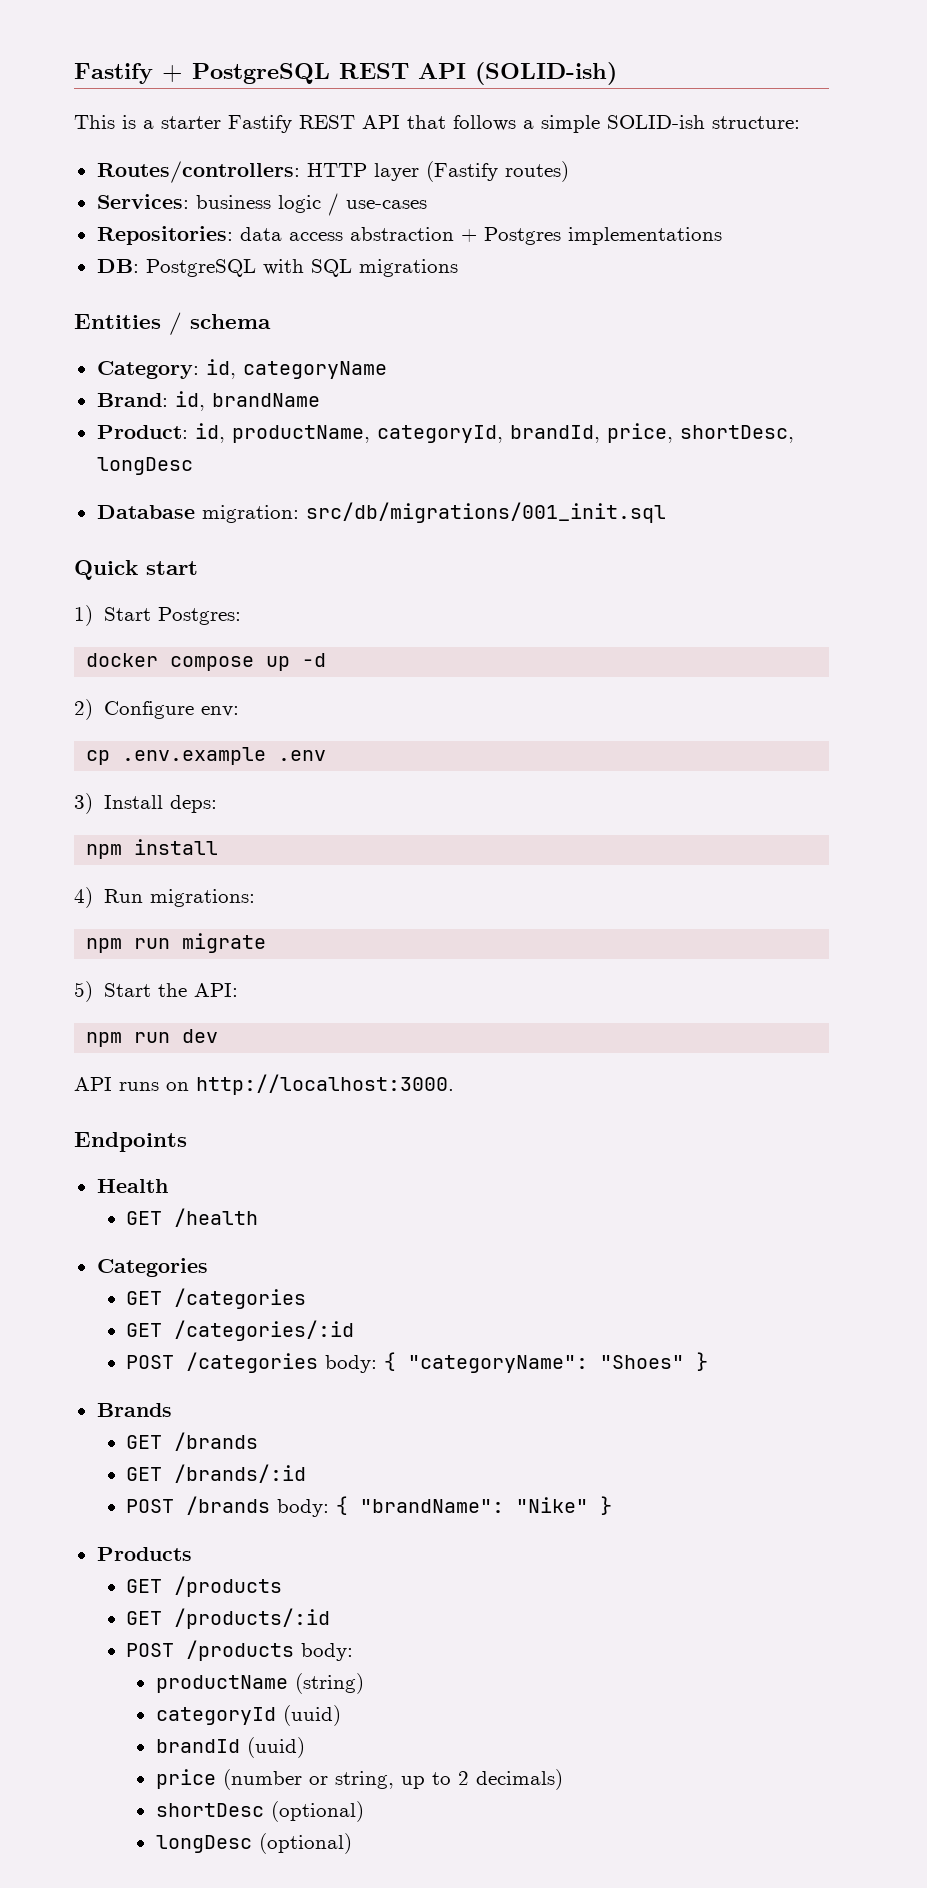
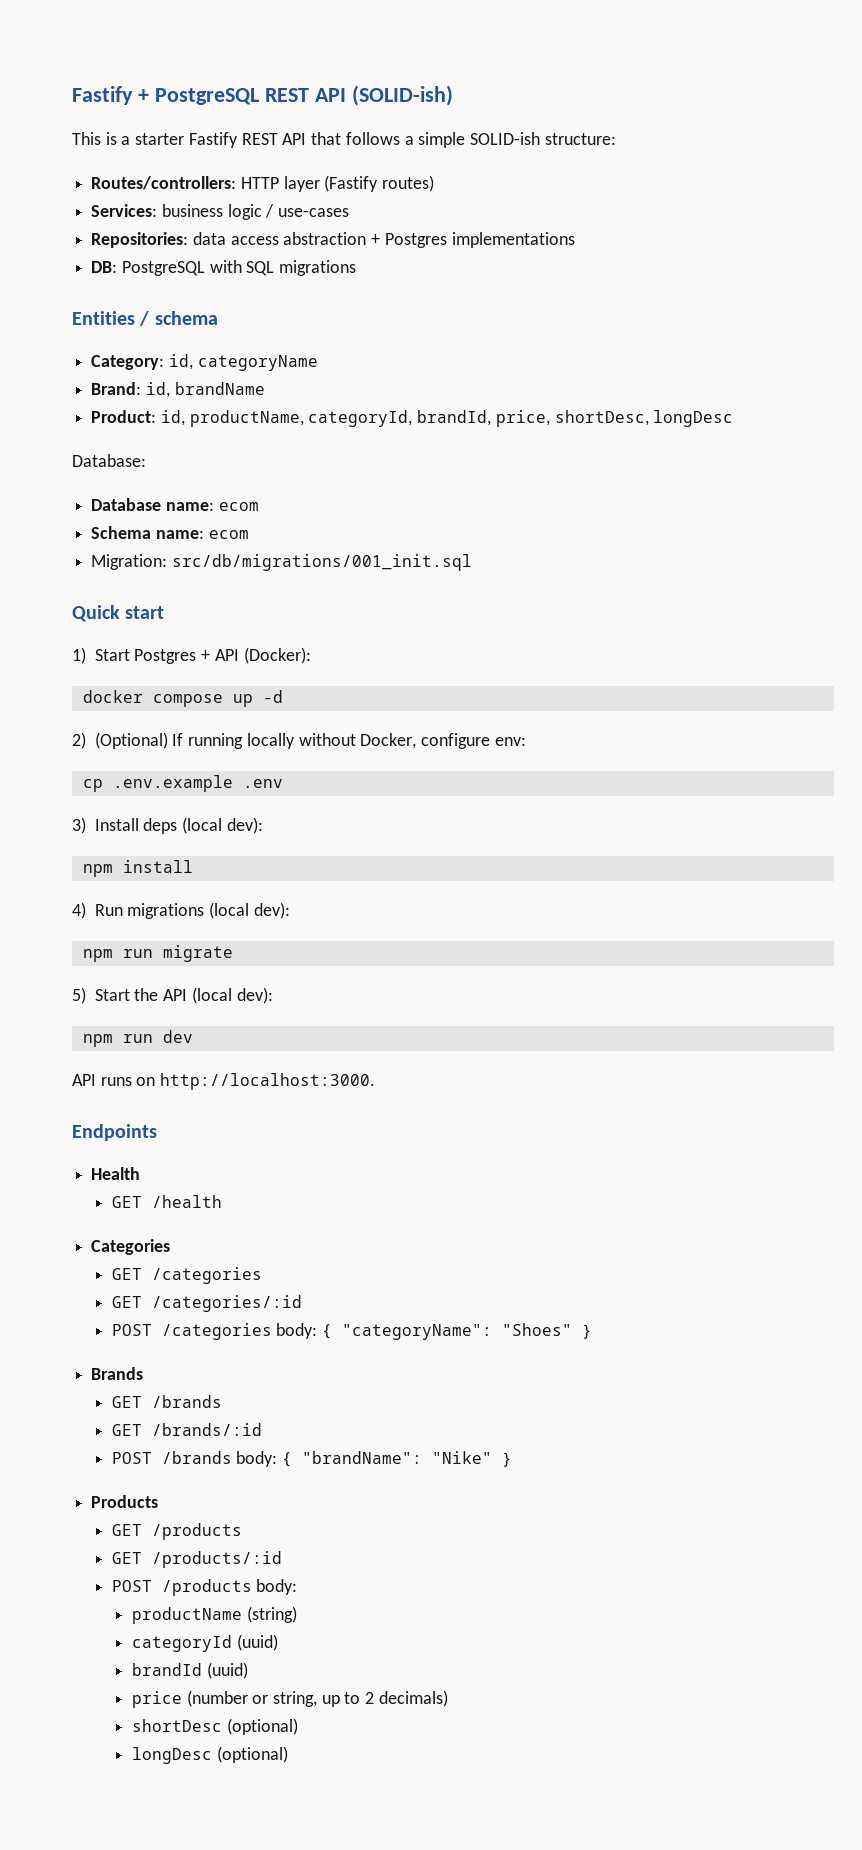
+ Database:
- Database migration: src/db/migrations/001_init.sql
+ Database name: ecom
+ Schema name: ecom
+ Migration: src/db/migrations/001_init.sql
- 1) Start Postgres:
+ 1) Start Postgres + API (Docker):
- 2) Configure env:
+ 2) (Optional) If running locally without Docker, configure env:
- 3) Install deps:
+ 3) Install deps (local dev):
- 4) Run migrations:
+ 4) Run migrations (local dev):
- 5) Start the API:
+ 5) Start the API (local dev):

